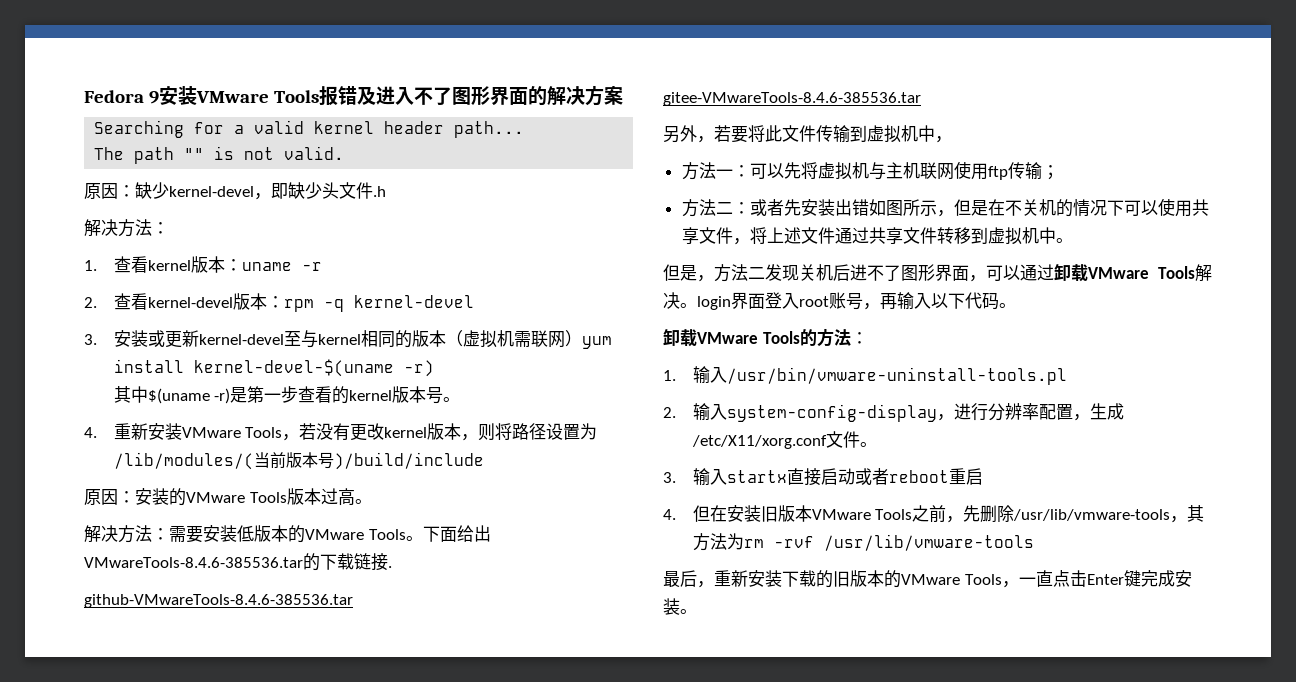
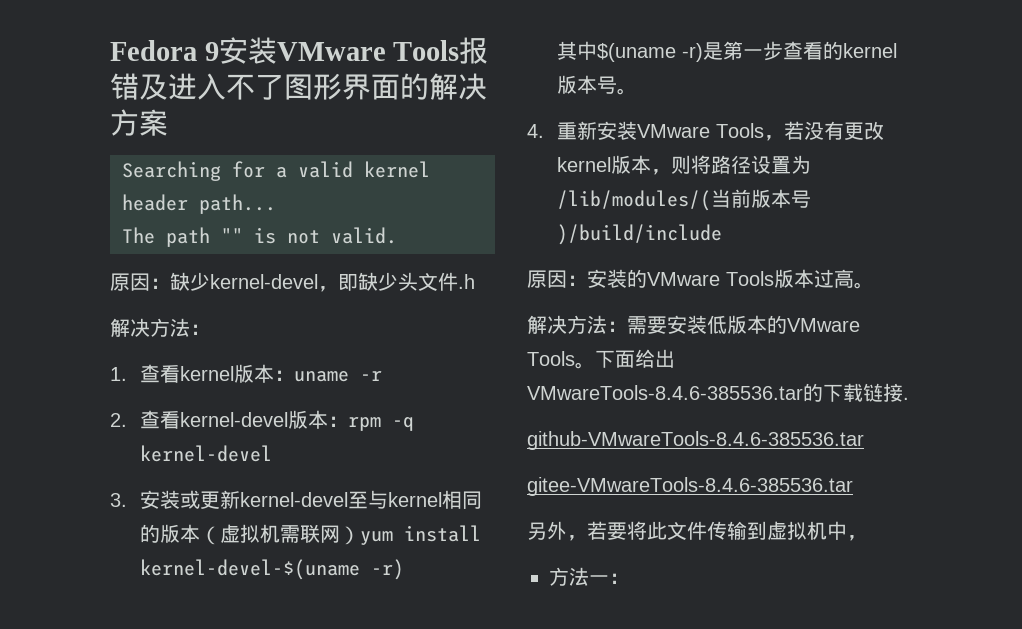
- 方法一：可以先将虚拟机与主机联网使用ftp传输；
- 方法二：或者先安装出错如图所示，但是在不关机的情况下可以使用共享文件，将上述文件通过共享文件转移到虚拟机中。
- 但是，方法二发现关机后进不了图形界面，可以通过卸载VMware Tools解决。login界面登入root账号，再输入以下代码。
- 卸载VMware Tools的方法：
- 1.输入/usr/bin/vmware-uninstall-tools.pl
- 2.输入system-config-display，进行分辨率配置，生成/etc/X11/xorg.conf文件。
- 3.输入startx直接启动或者reboot重启
- 4.但在安装旧版本VMware Tools之前，先删除/usr/lib/vmware-tools，其方法为rm -rvf /usr/lib/vmware-tools
- 最后，重新安装下载的旧版本的VMware Tools，一直点击Enter键完成安装。
+ 方法一：

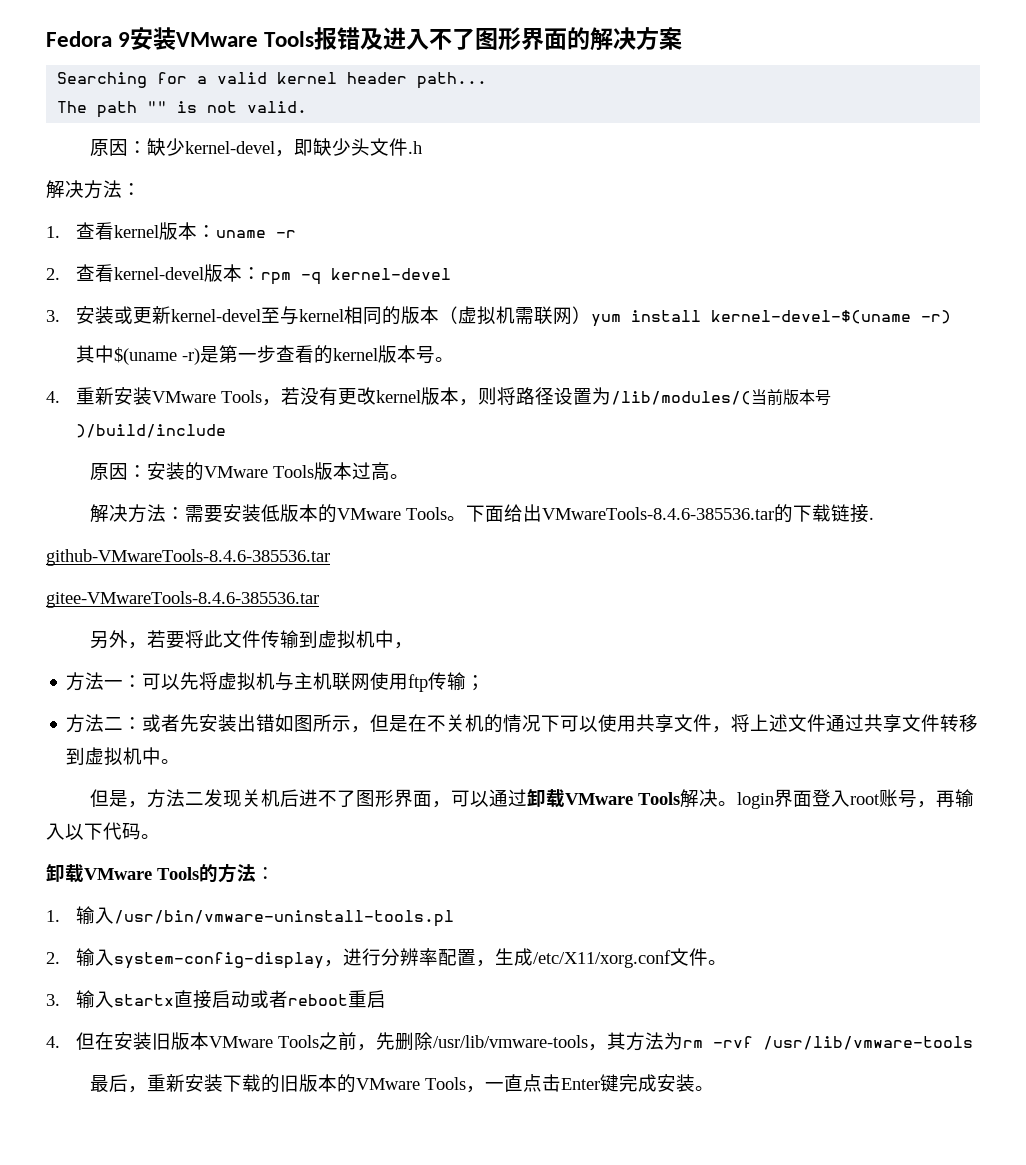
- 方法一：
+ 方法一：可以先将虚拟机与主机联网使用ftp传输；
+ 方法二：或者先安装出错如图所示，但是在不关机的情况下可以使用共享文件，将上述文件通过共享文件转移到虚拟机中。
+ 但是，方法二发现关机后进不了图形界面，可以通过卸载VMware Tools解决。login界面登入root账号，再输入以下代码。
+ 卸载VMware Tools的方法：
+ 1.输入/usr/bin/vmware-uninstall-tools.pl
+ 2.输入system-config-display，进行分辨率配置，生成/etc/X11/xorg.conf文件。
+ 3.输入startx直接启动或者reboot重启
+ 4.但在安装旧版本VMware Tools之前，先删除/usr/lib/vmware-tools，其方法为rm -rvf /usr/lib/vmware-tools
+ 最后，重新安装下载的旧版本的VMware Tools，一直点击Enter键完成安装。

